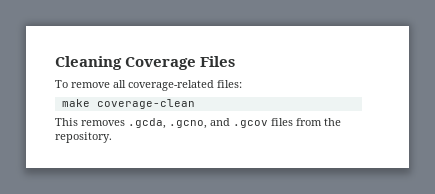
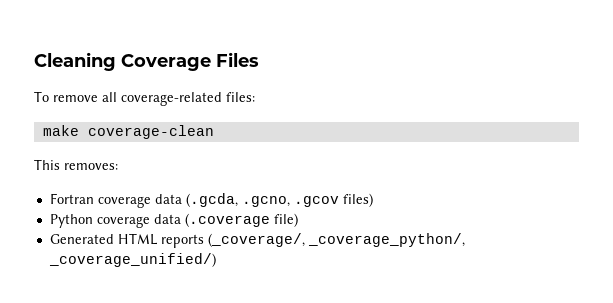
- This removes .gcda, .gcno, and .gcov files from the repository.
+ This removes:
+ Fortran coverage data (.gcda, .gcno, .gcov files)
+ Python coverage data (.coverage file)
+ Generated HTML reports (_coverage/, _coverage_python/, _coverage_unified/)

